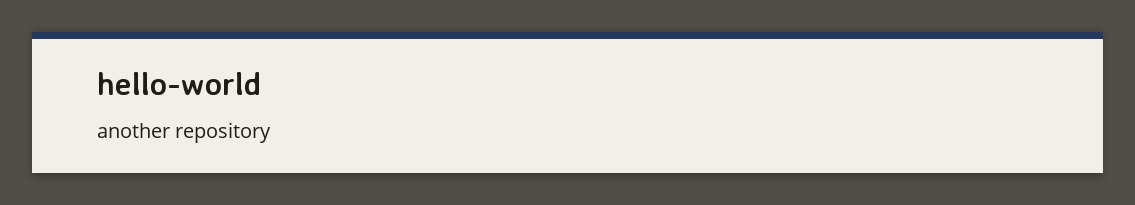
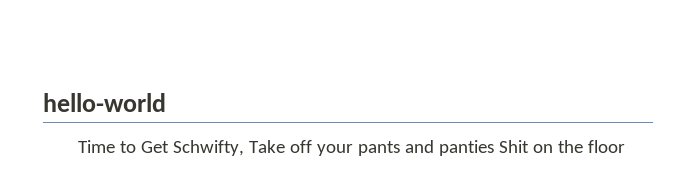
- another repository
+ Time to Get Schwifty, Take off your pants and panties Shit on the floor

